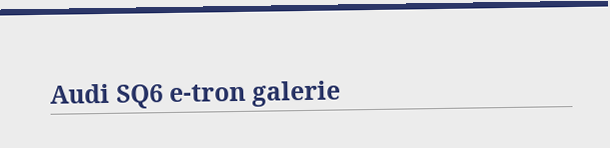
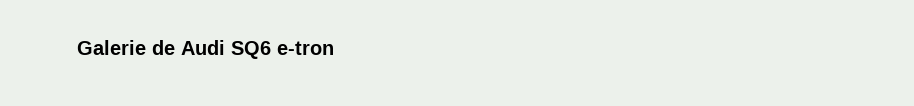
- Audi SQ6 e-tron galerie
+ Galerie de Audi SQ6 e-tron

